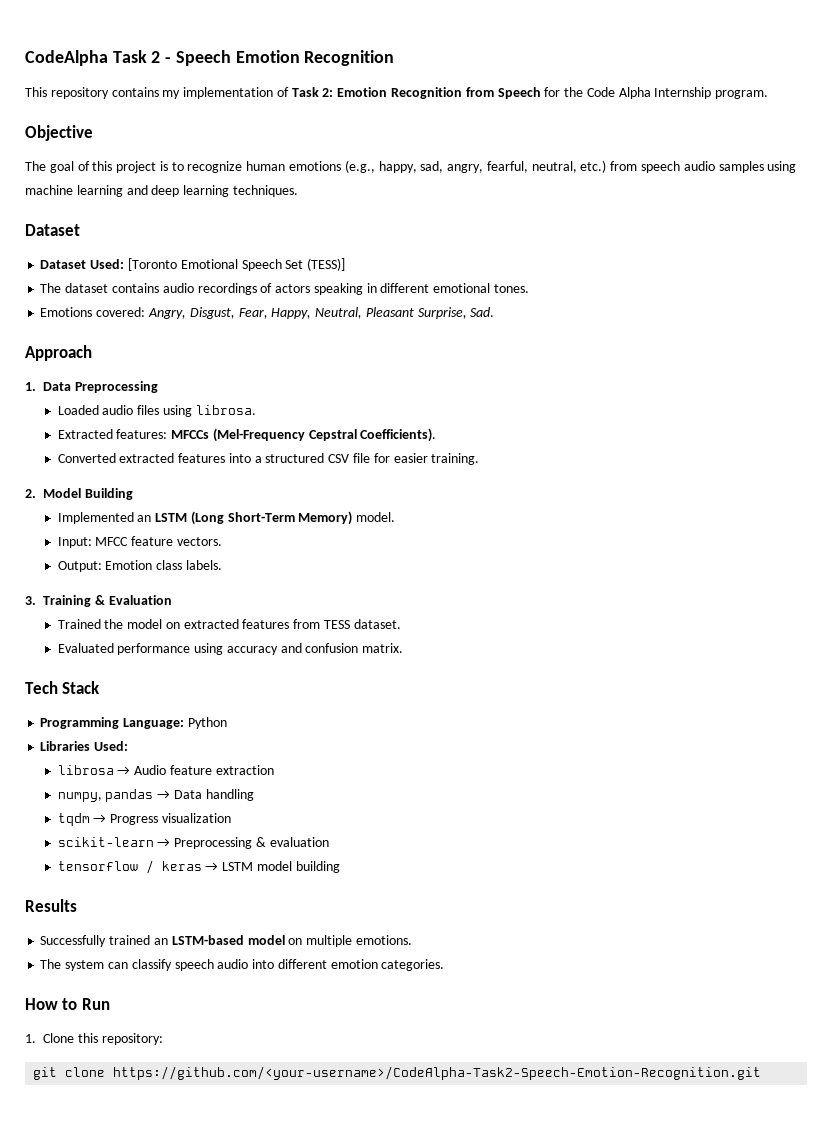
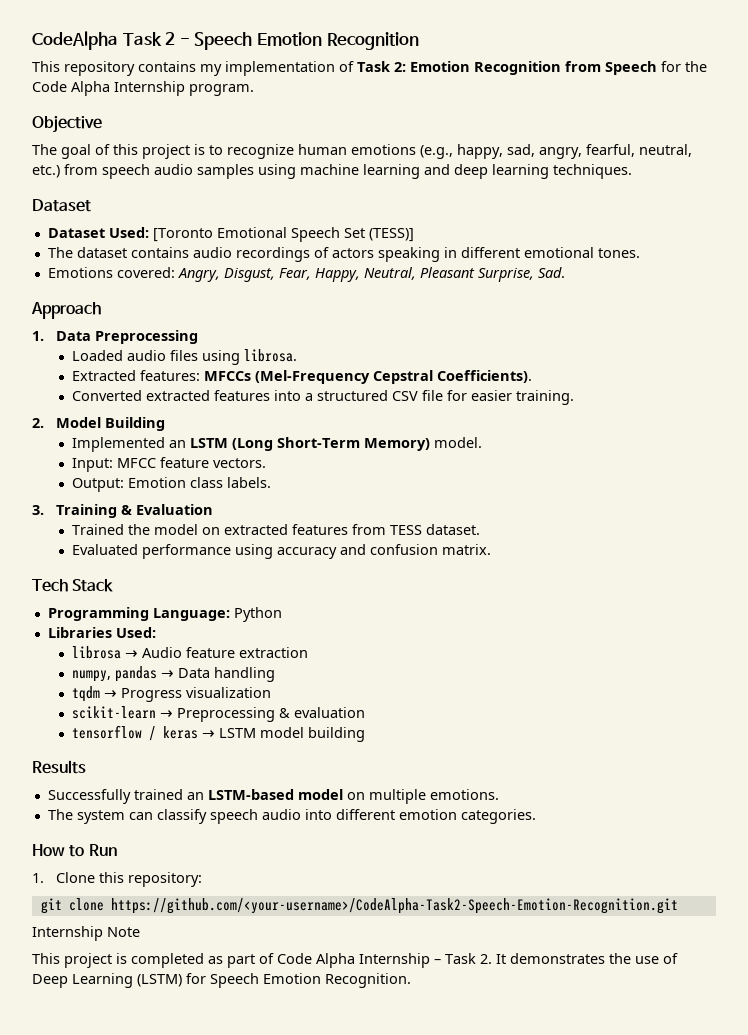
+ Internship Note
+ This project is completed as part of Code Alpha Internship – Task 2. It demonstrates the use of Deep Learning (LSTM) for Speech Emotion Recognition.

